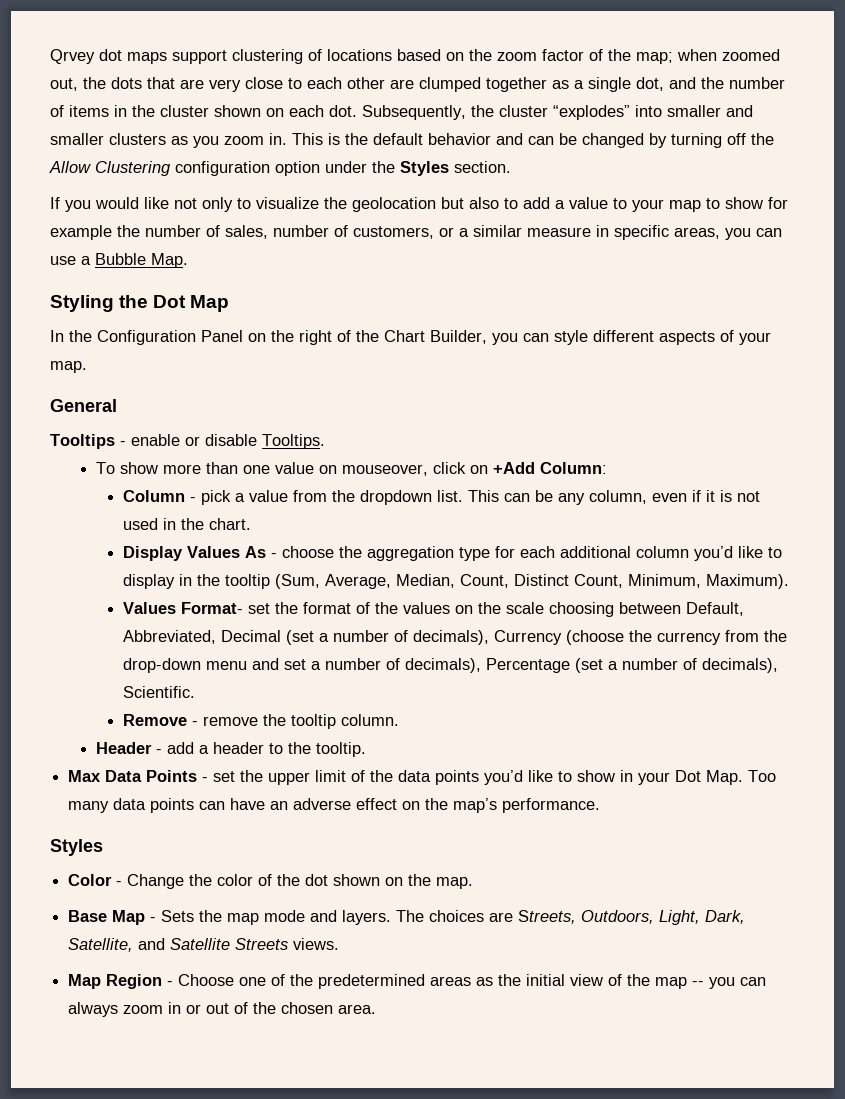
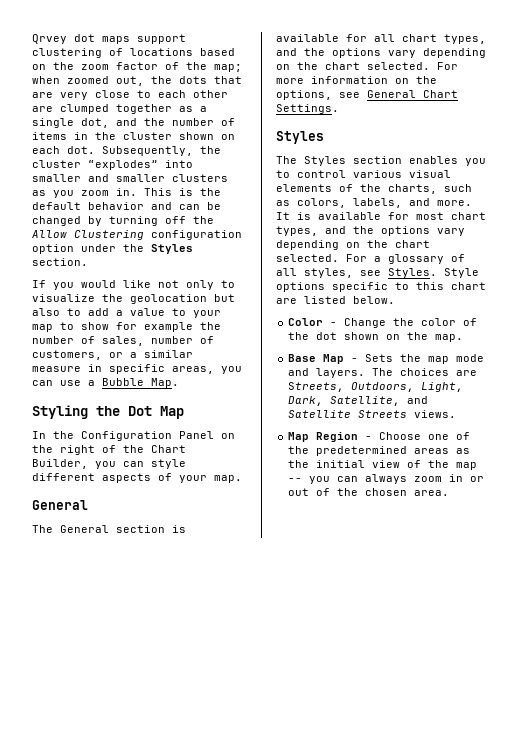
- Tooltips - enable or disable Tooltips.
- To show more than one value on mouseover, click on +Add Column:
- Column - pick a value from the dropdown list. This can be any column, even if it is not used in the chart.
- Display Values As - choose the aggregation type for each additional column you’d like to display in the tooltip (Sum, Average, Median, Count, Distinct Count, Minimum, Maximum).
- Values Format- set the format of the values on the scale choosing between Default, Abbreviated, Decimal (set a number of decimals), Currency (choose the currency from the drop-down menu and set a number of decimals), Percentage (set a number of decimals), Scientific.
- Remove - remove the tooltip column.
- Header - add a header to the tooltip.
- Max Data Points - set the upper limit of the data points you’d like to show in your Dot Map. Too many data points can have an adverse effect on the map’s performance.
+ The General section is available for all chart types, and the options vary depending on the chart selected. For more information on the options, see General Chart Settings.
  Styles
+ The Styles section enables you to control various visual elements of the charts, such as colors, labels, and more. It is available for most chart types, and the options vary depending on the chart selected. For a glossary of all styles, see Styles. Style options specific to this chart are listed below.

